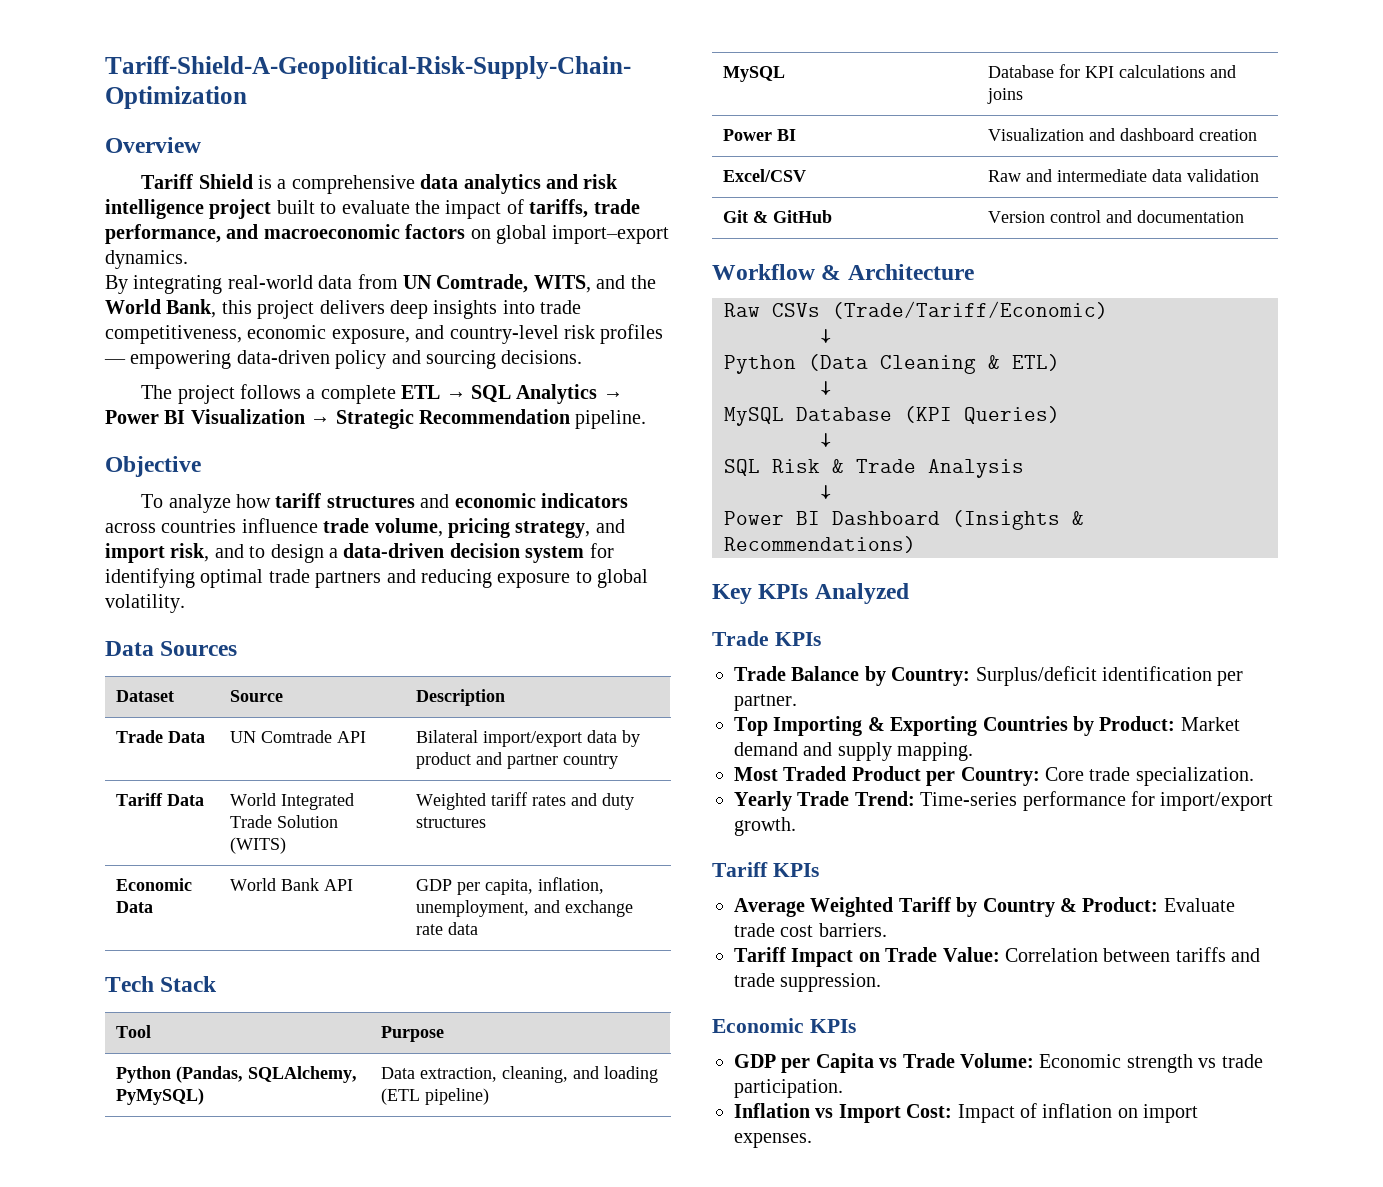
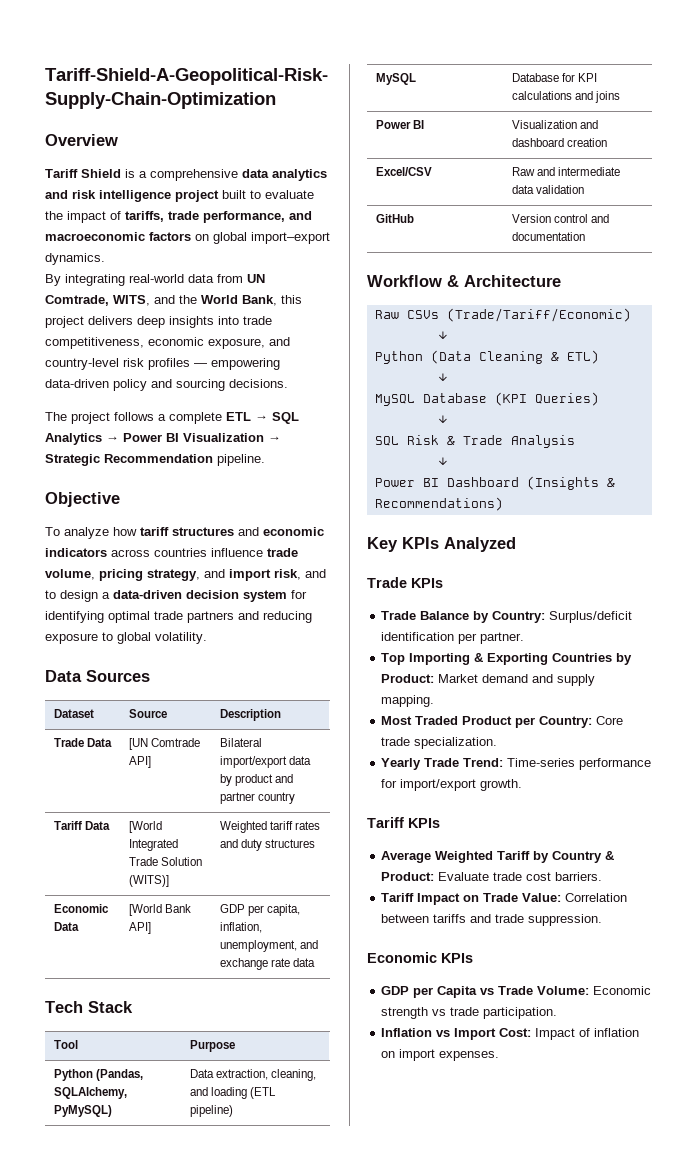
- Trade Data | UN Comtrade API | Bilateral import/export data by product and partner country
+ Trade Data | [UN Comtrade API] | Bilateral import/export data by product and partner country
- Tariff Data | World Integrated Trade Solution (WITS) | Weighted tariff rates and duty structures
+ Tariff Data | [World Integrated Trade Solution (WITS)] | Weighted tariff rates and duty structures
- Economic Data | World Bank API | GDP per capita, inflation, unemployment, and exchange rate data
+ Economic Data | [World Bank API] | GDP per capita, inflation, unemployment, and exchange rate data
- Git & GitHub | Version control and documentation
+ GitHub | Version control and documentation

